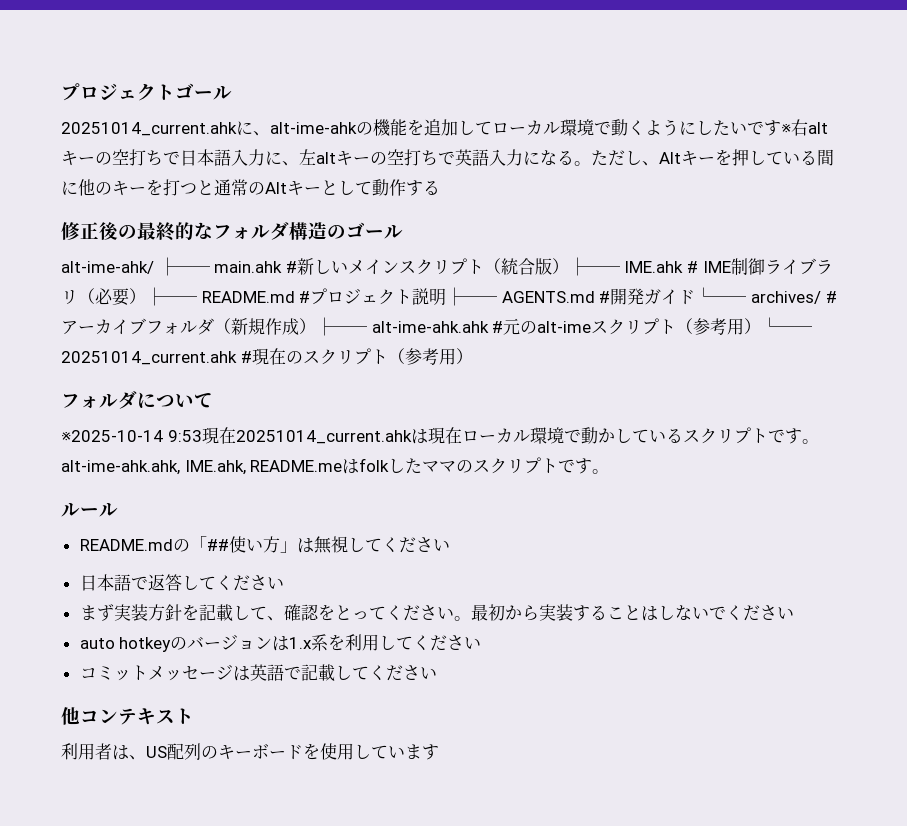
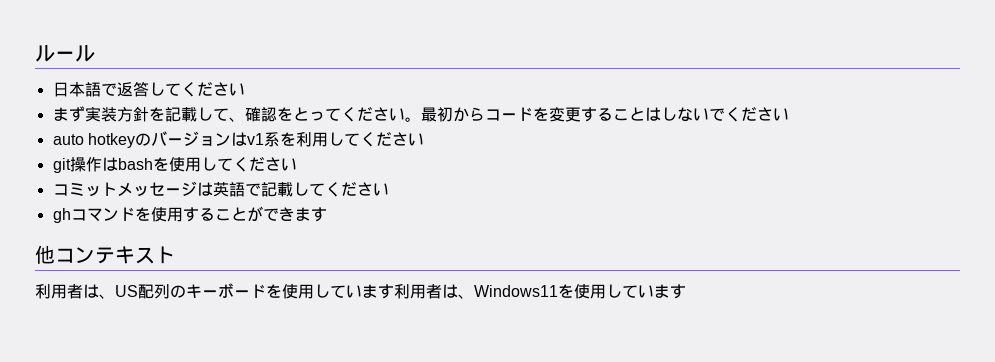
- プロジェクトゴール
- 20251014_current.ahkに、alt-ime-ahkの機能を追加してローカル環境で動くようにしたいです※右altキーの空打ちで日本語入力に、左altキーの空打ちで英語入力になる。ただし、Altキーを押している間に他のキーを打つと通常のAltキーとして動作する
- 修正後の最終的なフォルダ構造のゴール
- alt-ime-ahk/ ├── main.ahk #新しいメインスクリプト（統合版）├── IME.ahk # IME制御ライブラリ（必要）├── README.md #プロジェクト説明├── AGENTS.md #開発ガイド└── archives/ #アーカイブフォルダ（新規作成）├── alt-ime-ahk.ahk #元のalt-imeスクリプト（参考用）└── 20251014_current.ahk #現在のスクリプト（参考用）
- フォルダについて
- ※2025-10-14 9:53現在20251014_current.ahkは現在ローカル環境で動かしているスクリプトです。alt-ime-ahk.ahk, IME.ahk, README.meはfolkしたママのスクリプトです。
  ルール
- README.mdの「##使い方」は無視してください
- 最初から実装することはしないでください
+ 最初からコードを変更することはしないでください
- auto hotkeyのバージョンは1.x系を利用してください
+ auto hotkeyのバージョンはv1系を利用してください
+ git操作はbashを使用してください
+ ghコマンドを使用することができます
- 利用者は、US配列のキーボードを使用しています
+ 利用者は、US配列のキーボードを使用しています利用者は、Windows11を使用しています

